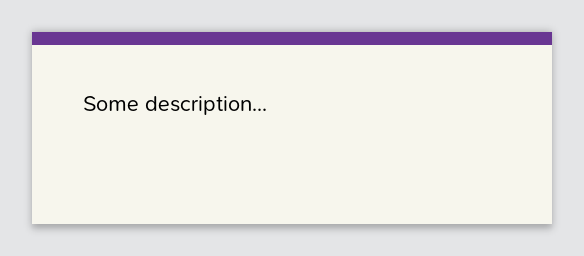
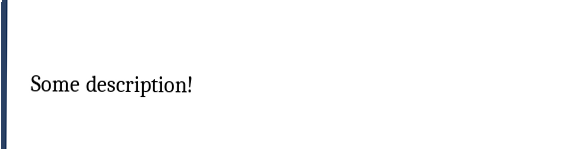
- Some description...
+ Some description!

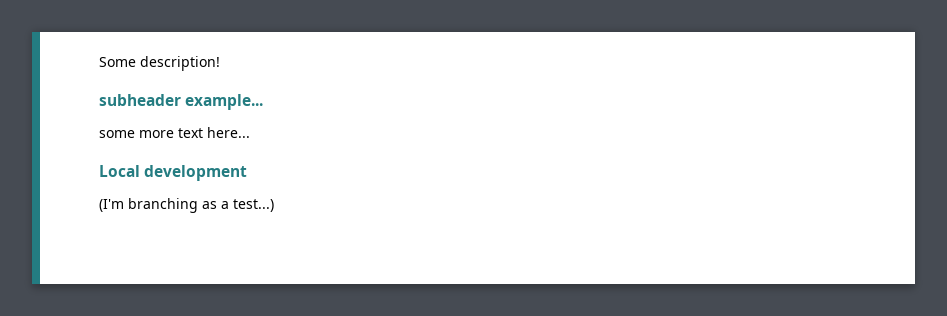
+ subheader example...
+ some more text here...
+ Local development
+ (I'm branching as a test...)

